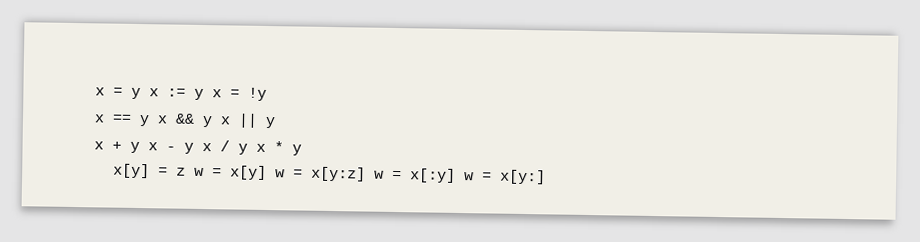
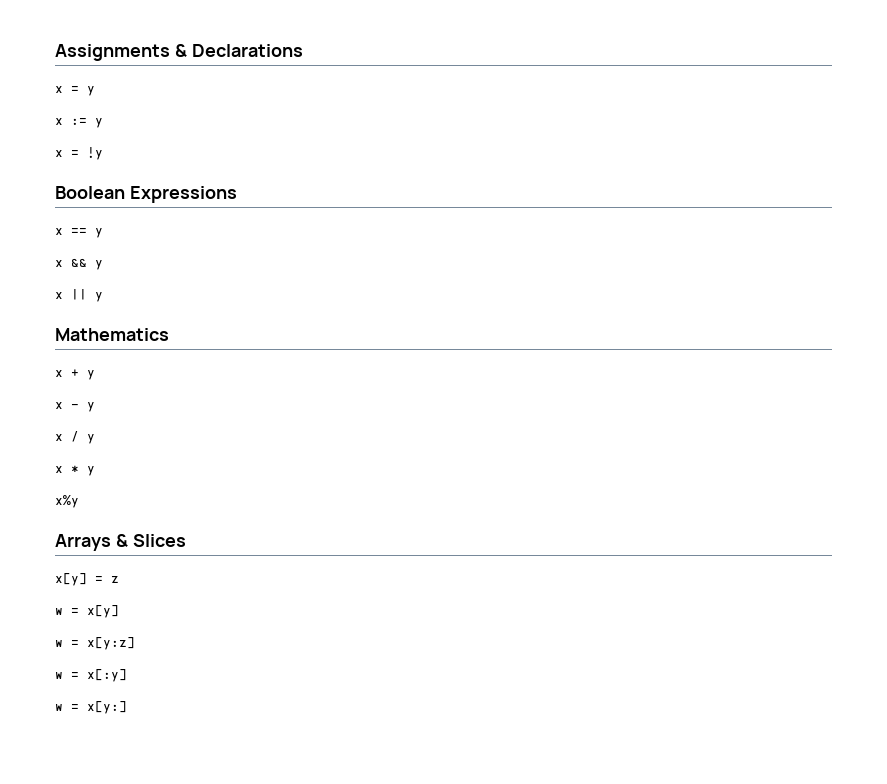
+ Assignments & Declarations
- x = y x := y x = !y
+ x = y
+ x := y
+ x = !y
+ Boolean Expressions
- x == y x && y x || y
+ x == y
+ x && y
+ x || y
+ Mathematics
- x + y x - y x / y x * y
+ x + y
+ x - y
+ x / y
+ x * y
+ x%y
+ Arrays & Slices
- x[y] = z w = x[y] w = x[y:z] w = x[:y] w = x[y:]
+ x[y] = z
+ w = x[y]
+ w = x[y:z]
+ w = x[:y]
+ w = x[y:]

